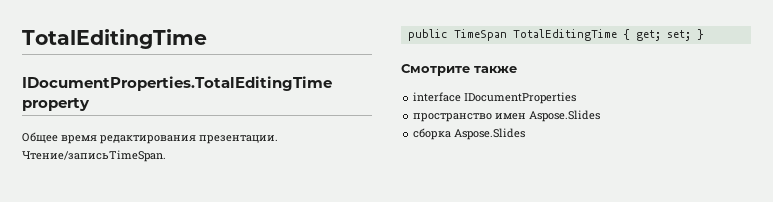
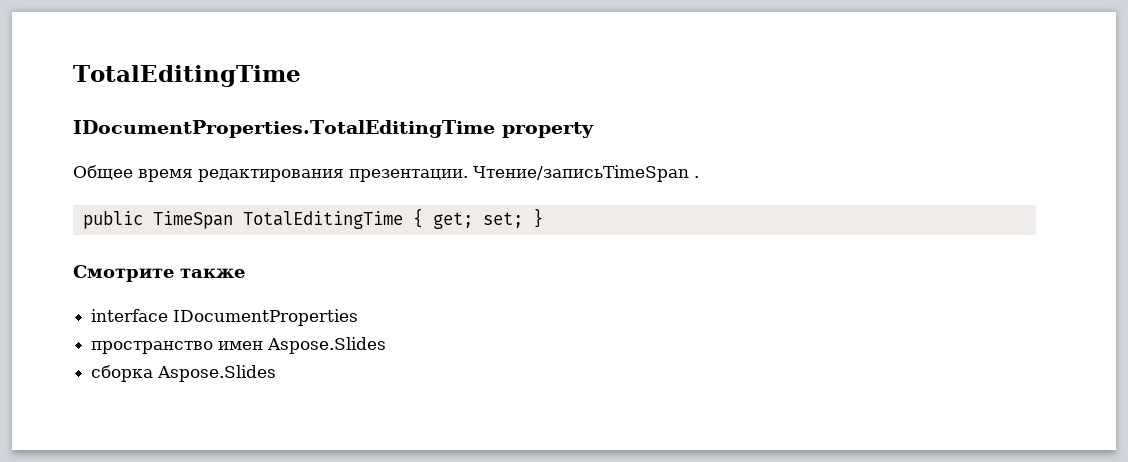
- Чтение/записьTimeSpan.
+ Чтение/записьTimeSpan .

